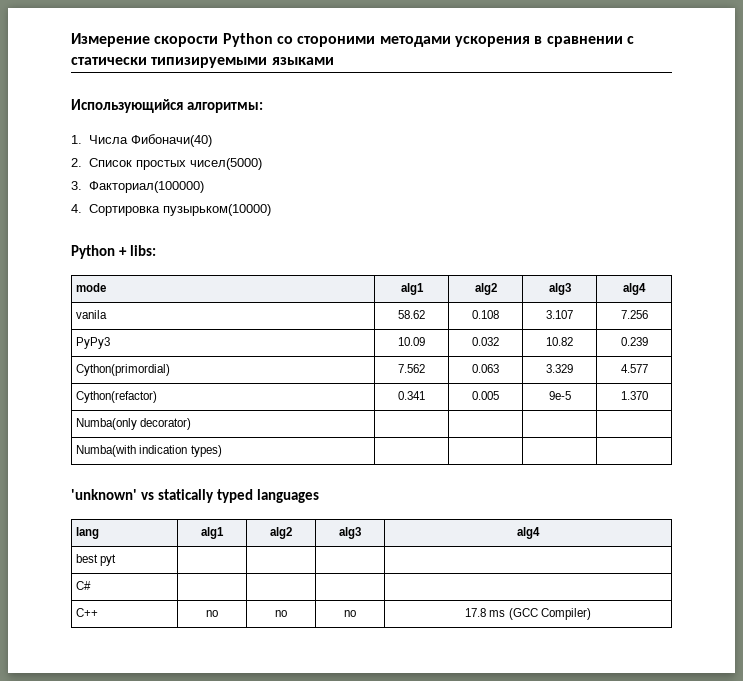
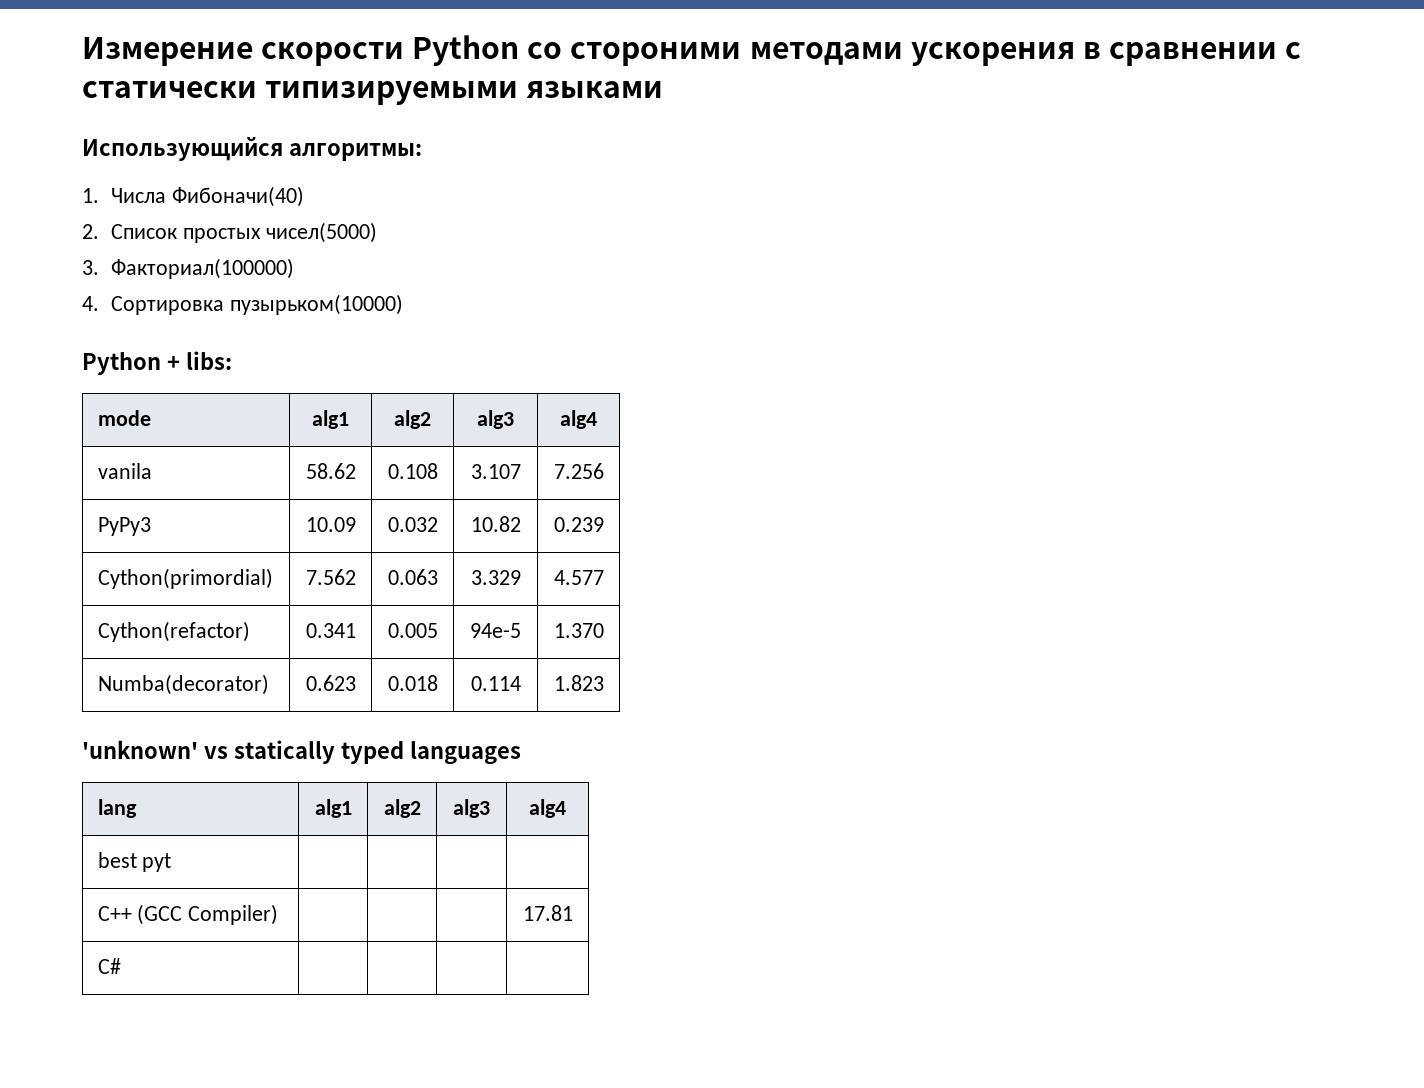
- Cython(refactor) | 0.341 | 0.005 | 9e-5 | 1.370
+ Cython(refactor) | 0.341 | 0.005 | 94e-5 | 1.370
- Numba(only decorator) | | | |
- Numba(with indication types) | | | |
+ Numba(decorator) | 0.623 | 0.018 | 0.114 | 1.823
+ C++ (GCC Compiler) | | | | 17.81
  C# | | | |
- C++ | no | no | no | 17.8 ms (GCC Compiler)

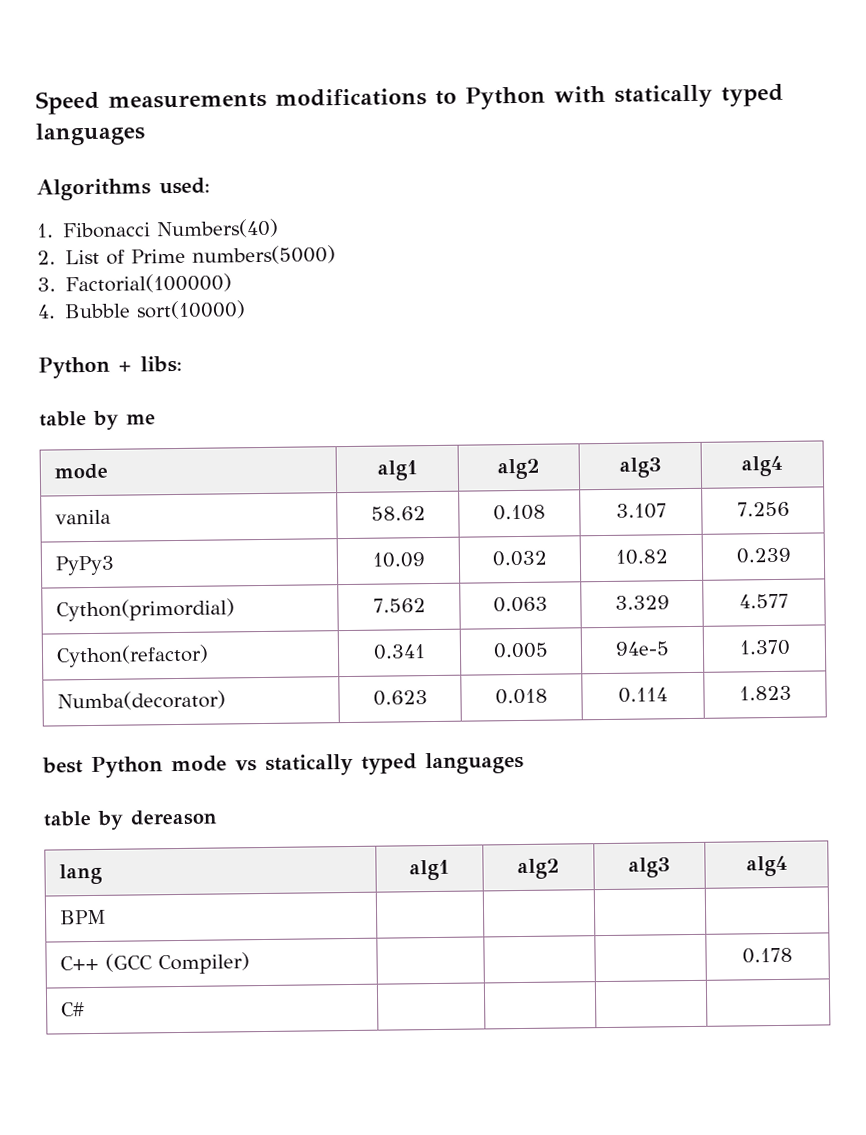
- Измерение скорости Python со стороними методами ускорения в сравнении с статически типизируемыми языками
- Использующийся алгоритмы:
+ Speed measurements modifications to Python with statically typed languages
+ Algorithms used:
- 1. Числа Фибоначи(40)
+ 1. Fibonacci Numbers(40)
- 2. Список простых чисел(5000)
+ 2. List of Prime numbers(5000)
- 3. Факториал(100000)
+ 3. Factorial(100000)
- 4. Сортировка пузырьком(10000)
+ 4. Bubble sort(10000)
+ table by me
- 'unknown' vs statically typed languages
+ best Python mode vs statically typed languages
+ table by dereason
- best pyt | | | |
+ BPM | | | |
- C++ (GCC Compiler) | | | | 17.81
+ C++ (GCC Compiler) | | | | 0.178

